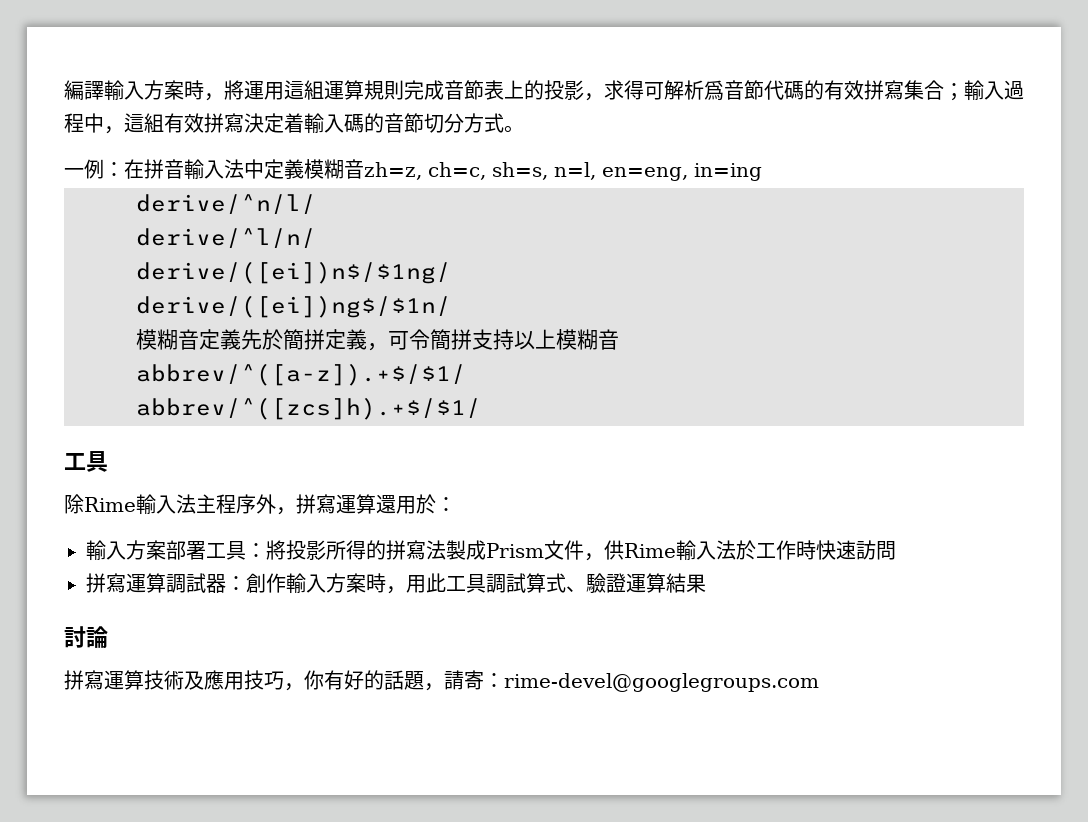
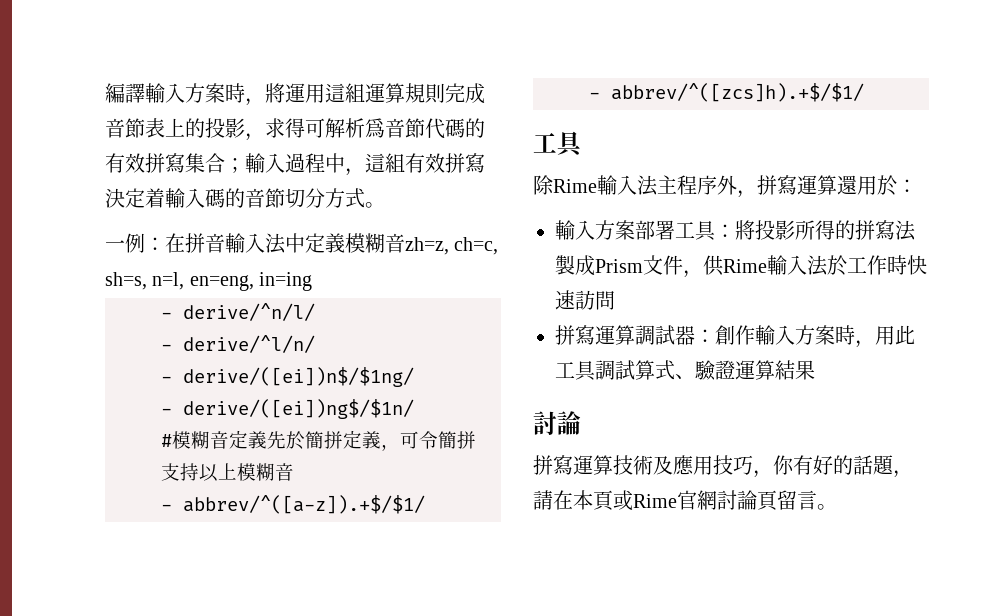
- derive/^n/l/
+ - derive/^n/l/
- derive/^l/n/
+ - derive/^l/n/
- derive/([ei])n$/$1ng/
+ - derive/([ei])n$/$1ng/
- derive/([ei])ng$/$1n/
+ - derive/([ei])ng$/$1n/
- 模糊音定義先於簡拼定義，可令簡拼支持以上模糊音
+ #模糊音定義先於簡拼定義，可令簡拼支持以上模糊音
- abbrev/^([a-z]).+$/$1/
+ - abbrev/^([a-z]).+$/$1/
- abbrev/^([zcs]h).+$/$1/
+ - abbrev/^([zcs]h).+$/$1/
- 拼寫運算技術及應用技巧，你有好的話題，請寄：rime-devel@googlegroups.com
+ 拼寫運算技術及應用技巧，你有好的話題，請在本頁或Rime官網討論頁留言。

